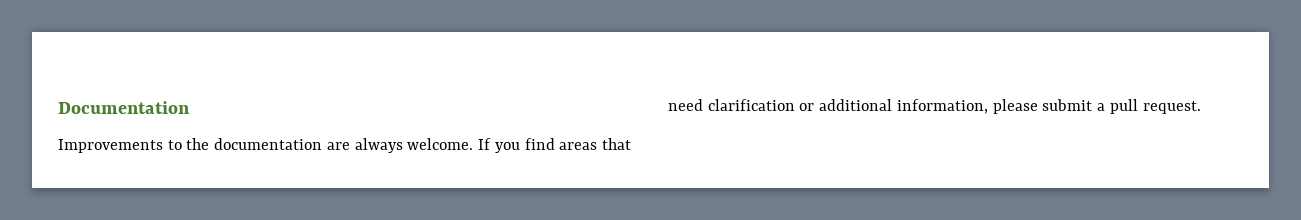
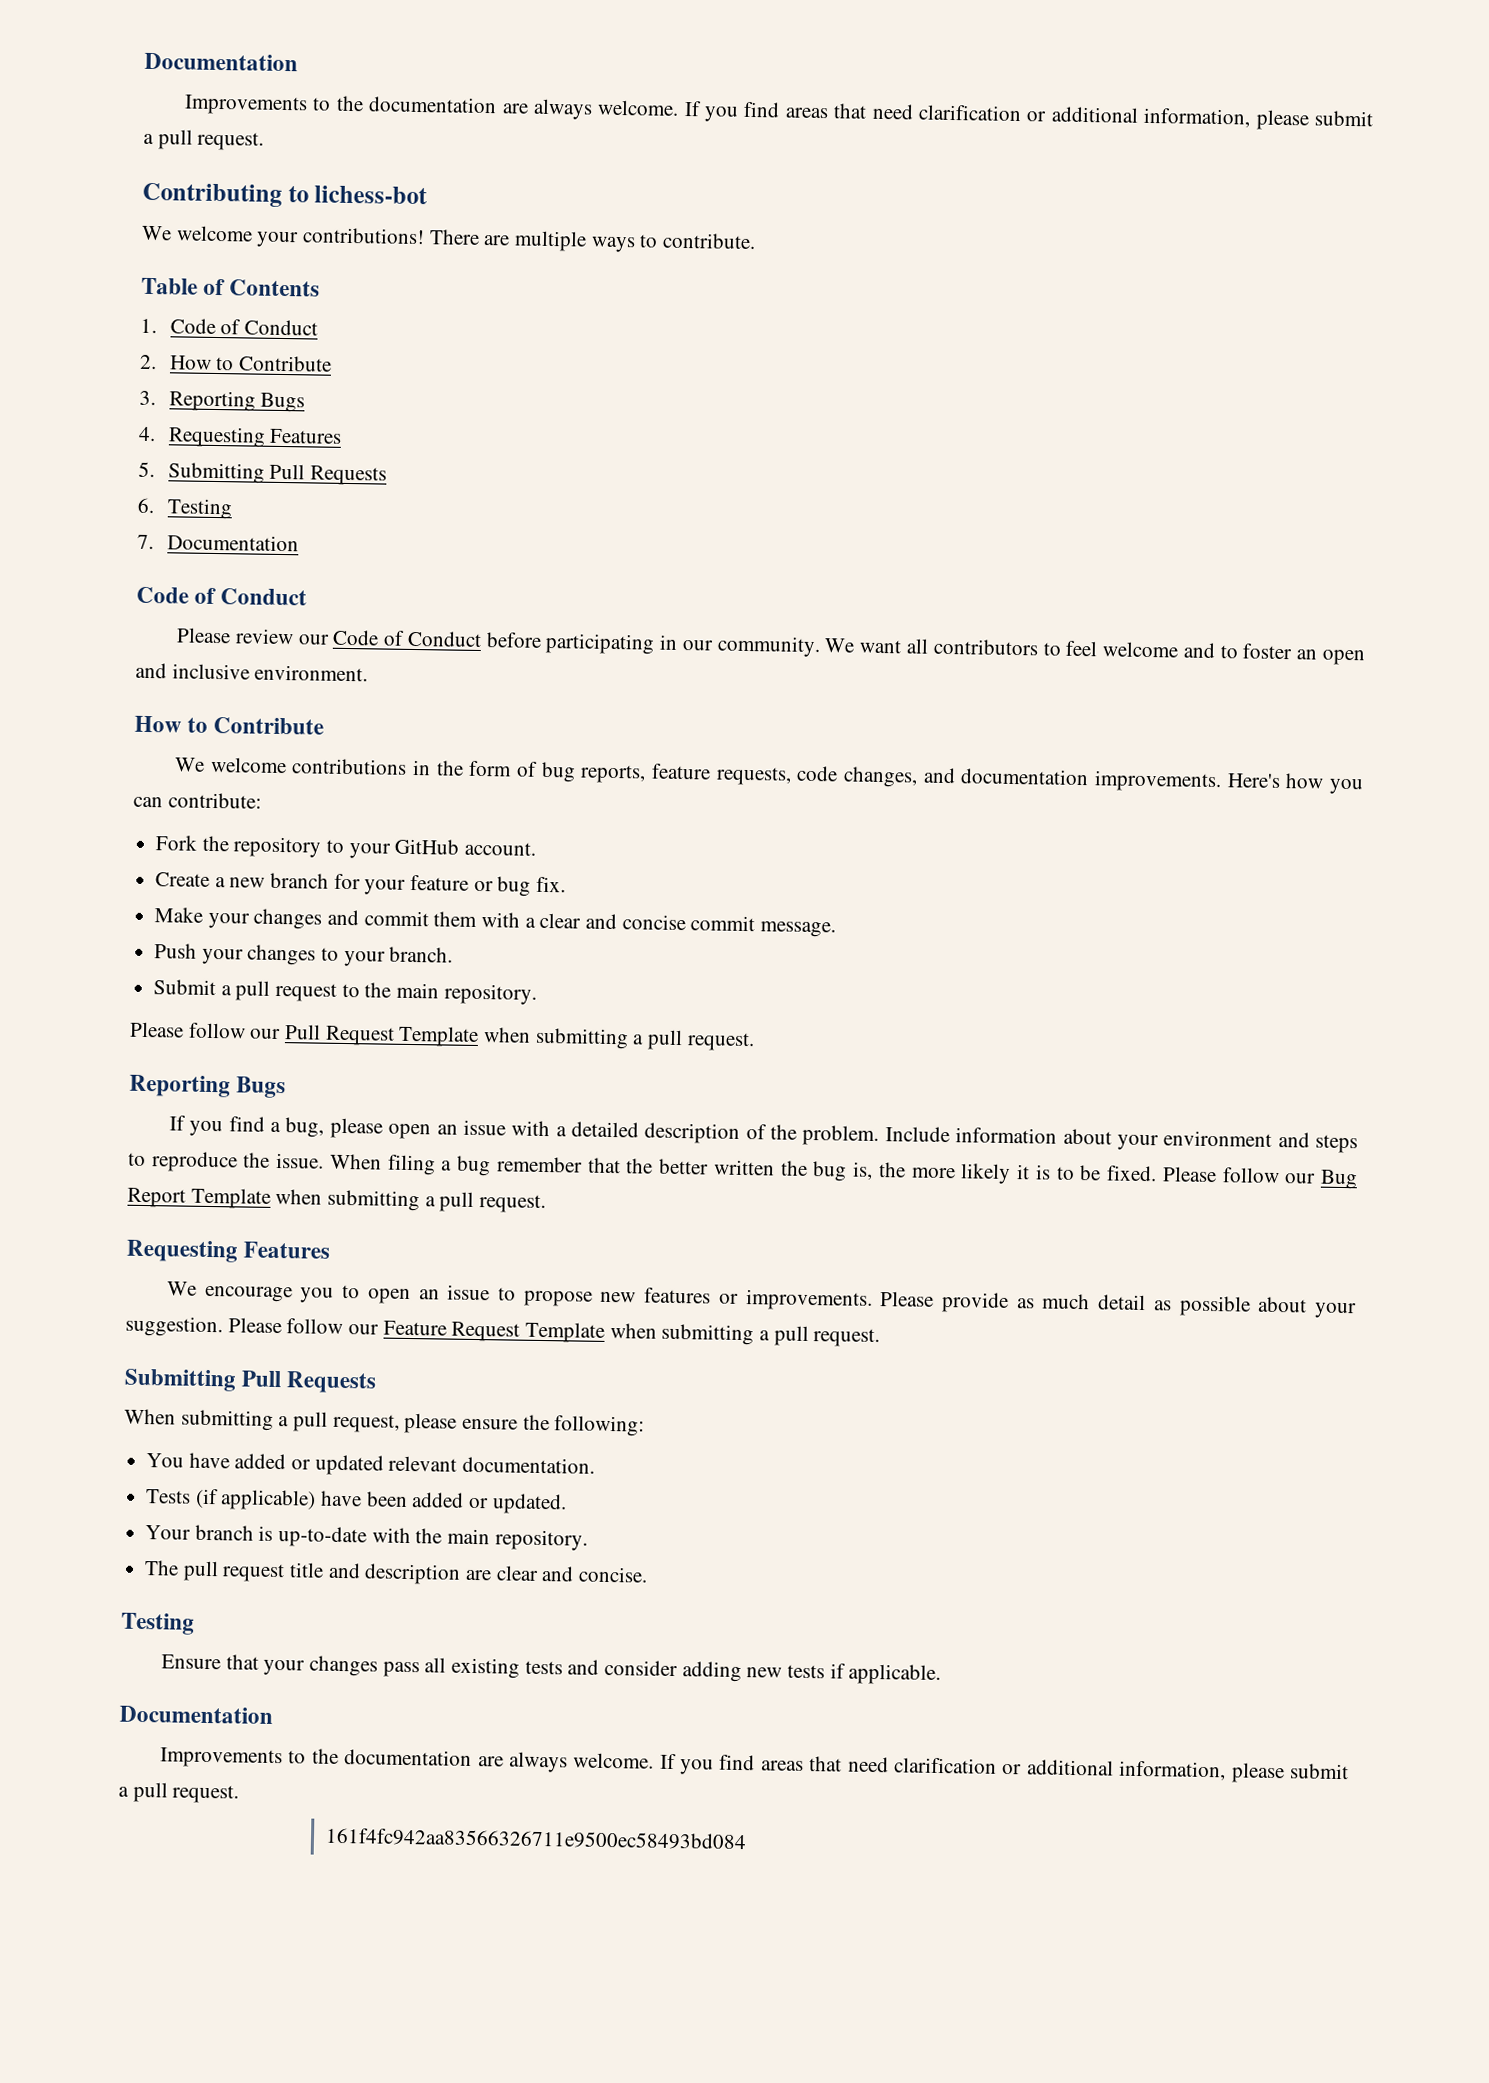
+ Contributing to lichess-bot
+ We welcome your contributions! There are multiple ways to contribute.
+ Table of Contents
+ 1. Code of Conduct
+ 2. How to Contribute
+ 3. Reporting Bugs
+ 4. Requesting Features
+ 5. Submitting Pull Requests
+ 6. Testing
+ 7. Documentation
+ Code of Conduct
+ Please review our Code of Conduct before participating in our community. We want all contributors to feel welcome and to foster an open and inclusive environment.
+ How to Contribute
+ We welcome contributions in the form of bug reports, feature requests, code changes, and documentation improvements. Here's how you can contribute:
+ Fork the repository to your GitHub account.
+ Create a new branch for your feature or bug fix.
+ Make your changes and commit them with a clear and concise commit message.
+ Push your changes to your branch.
+ Submit a pull request to the main repository.
+ Please follow our Pull Request Template when submitting a pull request.
+ Reporting Bugs
+ If you find a bug, please open an issue with a detailed description of the problem. Include information about your environment and steps to reproduce the issue. When filing a bug remember that the better written the bug is, the more likely it is to be fixed. Please follow our Bug Report Template when submitting a pull request.
+ Requesting Features
+ We encourage you to open an issue to propose new features or improvements. Please provide as much detail as possible about your suggestion. Please follow our Feature Request Template when submitting a pull request.
+ Submitting Pull Requests
+ When submitting a pull request, please ensure the following:
+ You have added or updated relevant documentation.
+ Tests (if applicable) have been added or updated.
+ Your branch is up-to-date with the main repository.
+ The pull request title and description are clear and concise.
+ Testing
+ Ensure that your changes pass all existing tests and consider adding new tests if applicable.
+ Documentation
+ Improvements to the documentation are always welcome. If you find areas that need clarification or additional information, please submit a pull request.
+ 161f4fc942aa83566326711e9500ec58493bd084

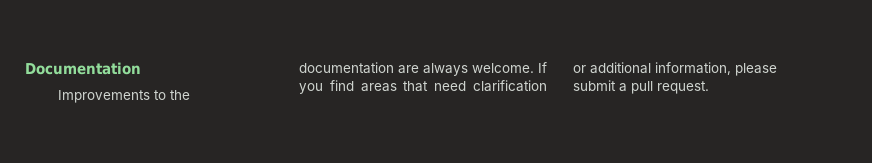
- Contributing to lichess-bot
- We welcome your contributions! There are multiple ways to contribute.
- Table of Contents
- 1. Code of Conduct
- 2. How to Contribute
- 3. Reporting Bugs
- 4. Requesting Features
- 5. Submitting Pull Requests
- 6. Testing
- 7. Documentation
- Code of Conduct
- Please review our Code of Conduct before participating in our community. We want all contributors to feel welcome and to foster an open and inclusive environment.
- How to Contribute
- We welcome contributions in the form of bug reports, feature requests, code changes, and documentation improvements. Here's how you can contribute:
- Fork the repository to your GitHub account.
- Create a new branch for your feature or bug fix.
- Make your changes and commit them with a clear and concise commit message.
- Push your changes to your branch.
- Submit a pull request to the main repository.
- Please follow our Pull Request Template when submitting a pull request.
- Reporting Bugs
- If you find a bug, please open an issue with a detailed description of the problem. Include information about your environment and steps to reproduce the issue. When filing a bug remember that the better written the bug is, the more likely it is to be fixed. Please follow our Bug Report Template when submitting a pull request.
- Requesting Features
- We encourage you to open an issue to propose new features or improvements. Please provide as much detail as possible about your suggestion. Please follow our Feature Request Template when submitting a pull request.
- Submitting Pull Requests
- When submitting a pull request, please ensure the following:
- You have added or updated relevant documentation.
- Tests (if applicable) have been added or updated.
- Your branch is up-to-date with the main repository.
- The pull request title and description are clear and concise.
- Testing
- Ensure that your changes pass all existing tests and consider adding new tests if applicable.
- Documentation
- Improvements to the documentation are always welcome. If you find areas that need clarification or additional information, please submit a pull request.
- 161f4fc942aa83566326711e9500ec58493bd084

